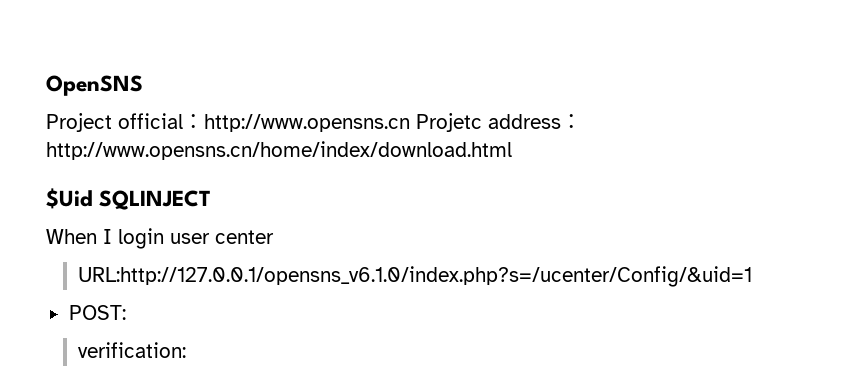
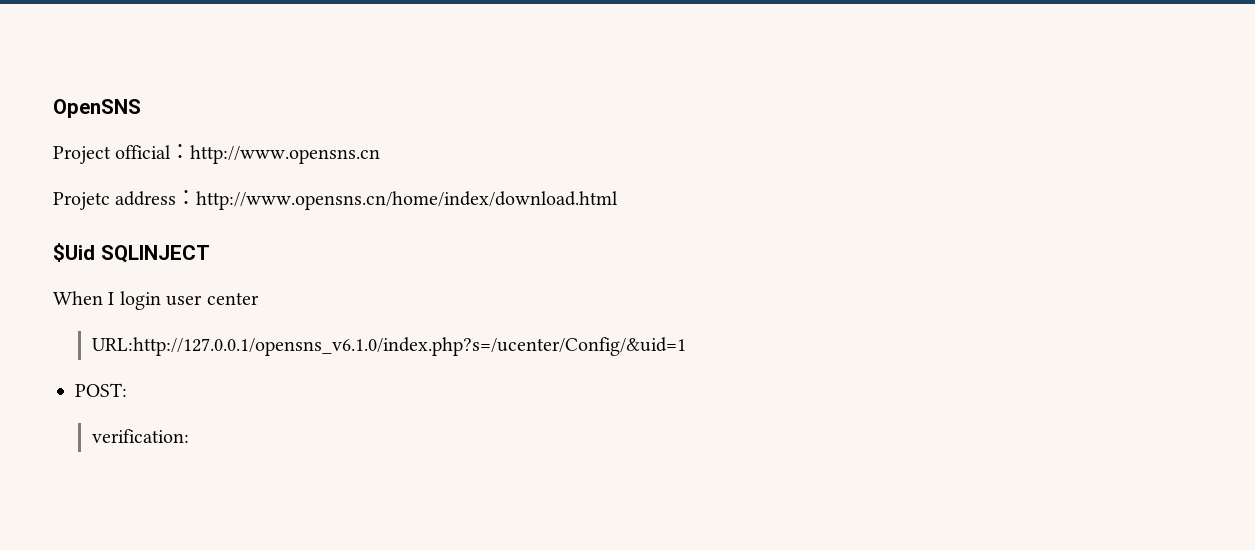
- Project official：http://www.opensns.cn Projetc address：http://www.opensns.cn/home/index/download.html
+ Project official：http://www.opensns.cn
+ Projetc address：http://www.opensns.cn/home/index/download.html

